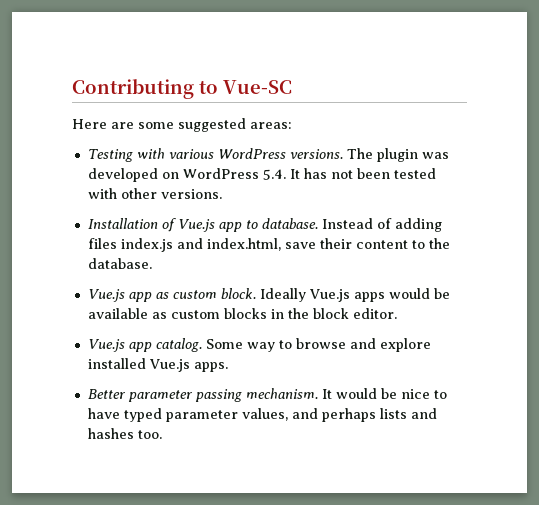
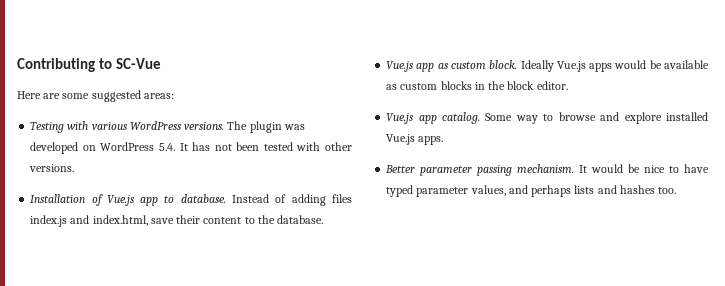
- Contributing to Vue-SC
+ Contributing to SC-Vue

